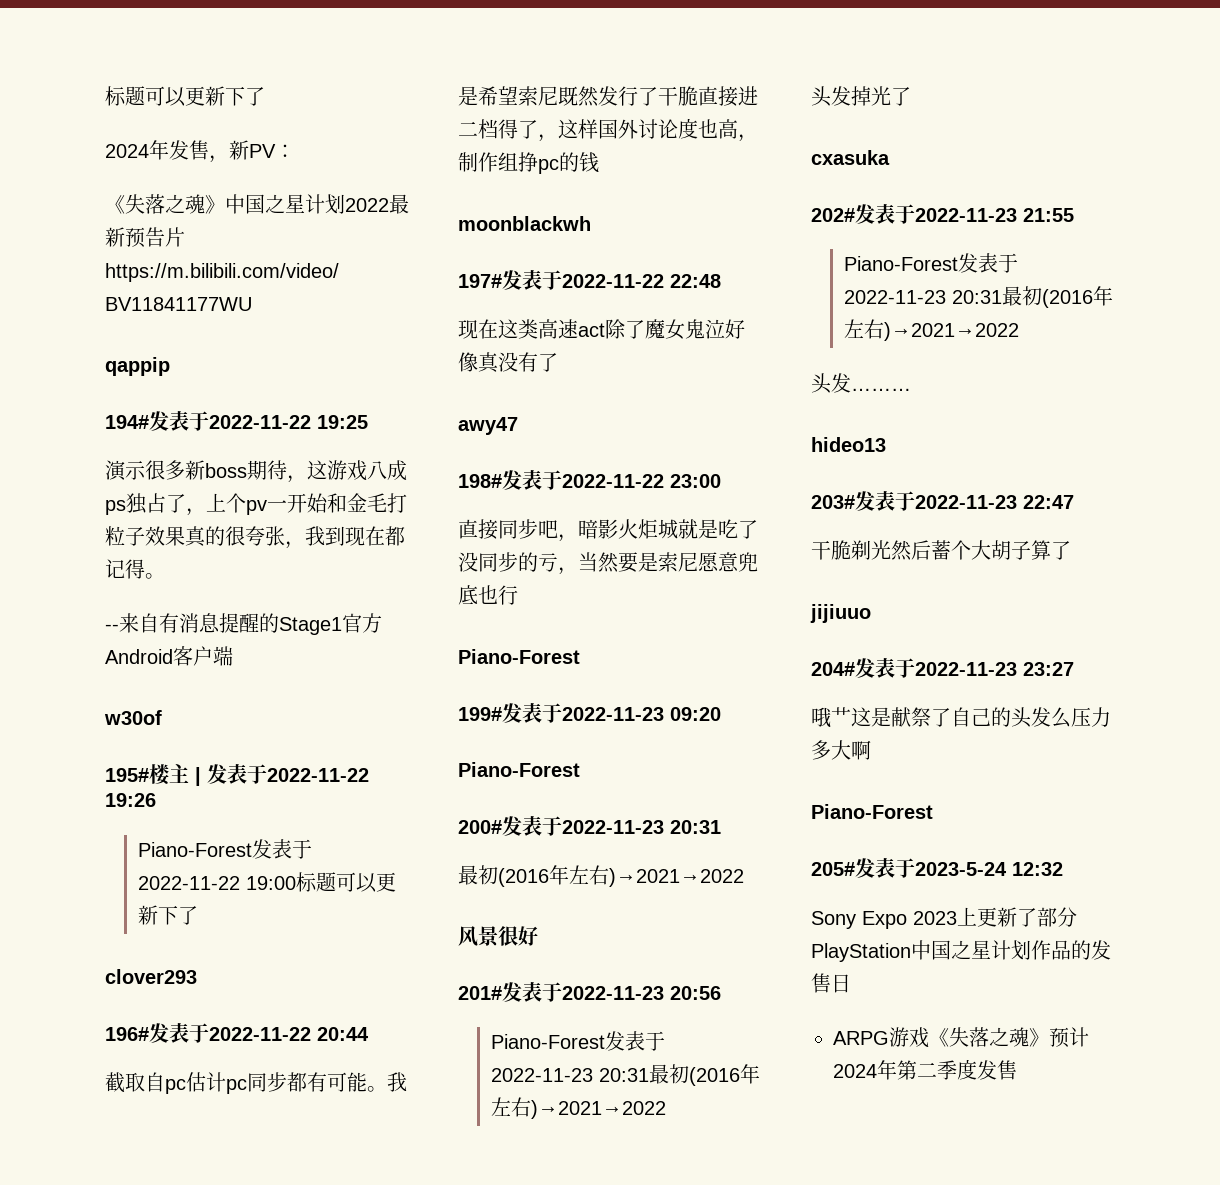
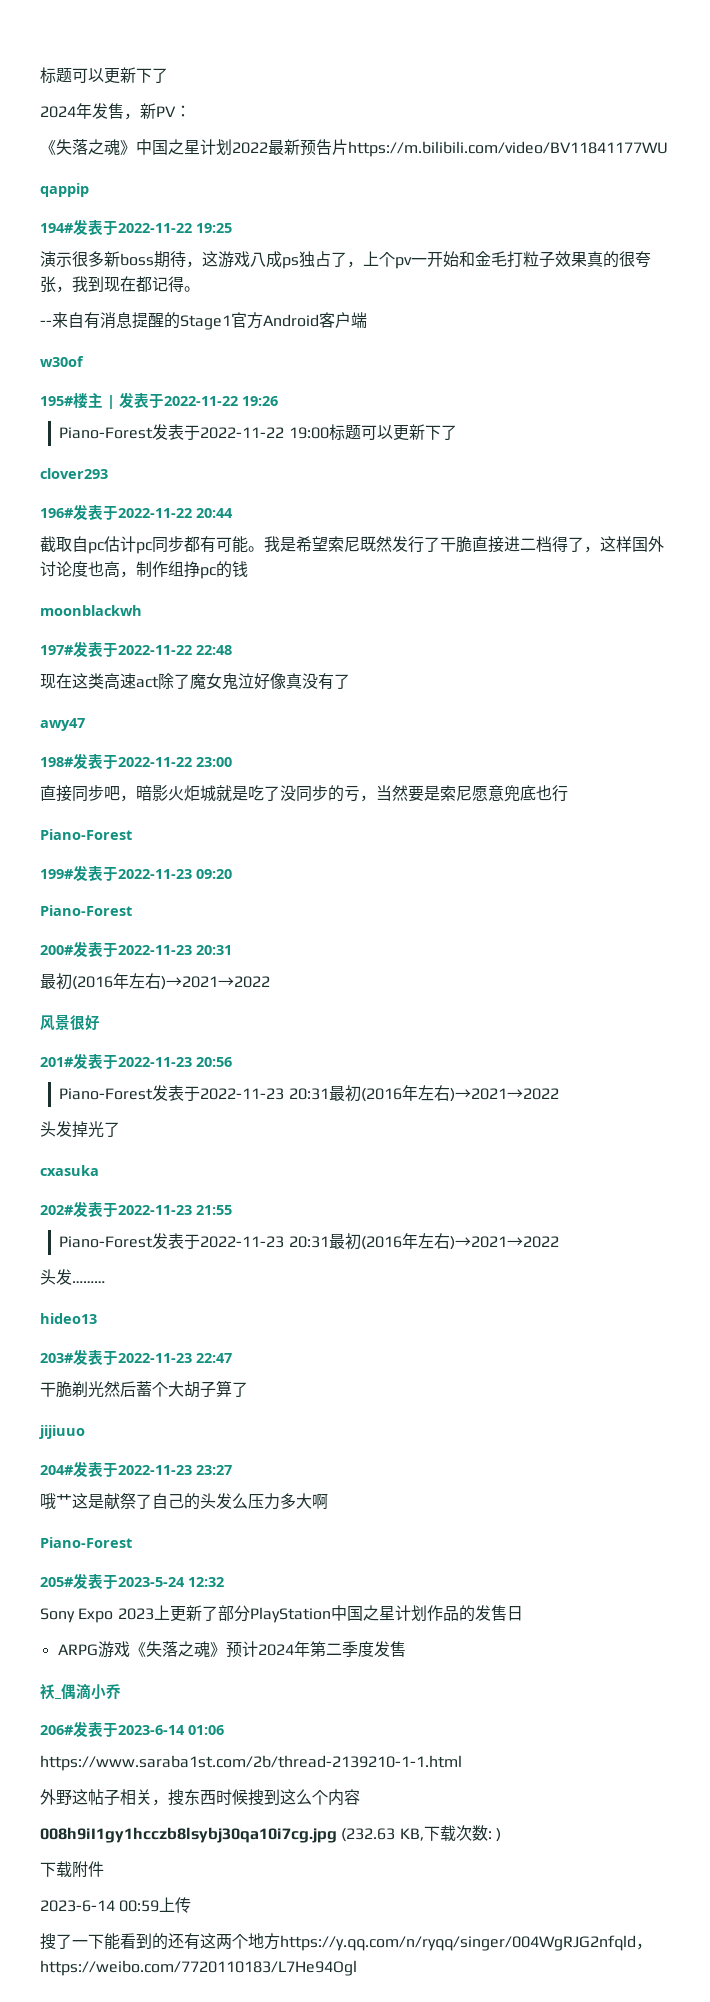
+ 袄_偶滴小乔
+ 206#发表于2023-6-14 01:06
+ https://www.saraba1st.com/2b/thread-2139210-1-1.html
+ 外野这帖子相关，搜东西时候搜到这么个内容
+ 008h9iI1gy1hcczb8lsybj30qa10i7cg.jpg (232.63 KB,下载次数: )
+ 下载附件
+ 2023-6-14 00:59上传
+ 搜了一下能看到的还有这两个地方https://y.qq.com/n/ryqq/singer/004WgRJG2nfqld，https://weibo.com/7720110183/L7He94Ogl

